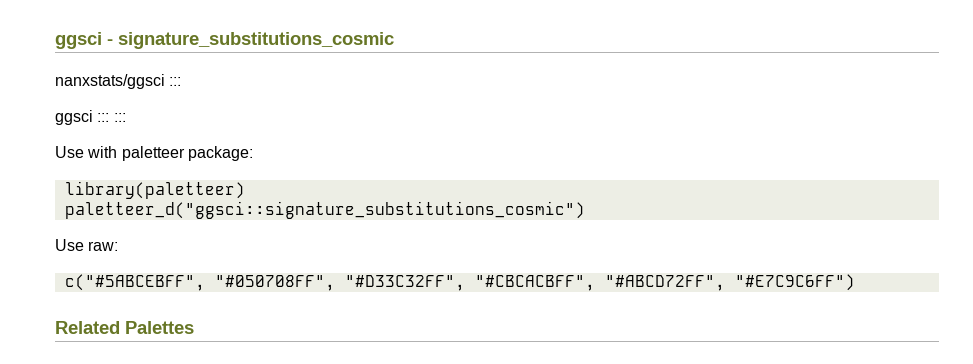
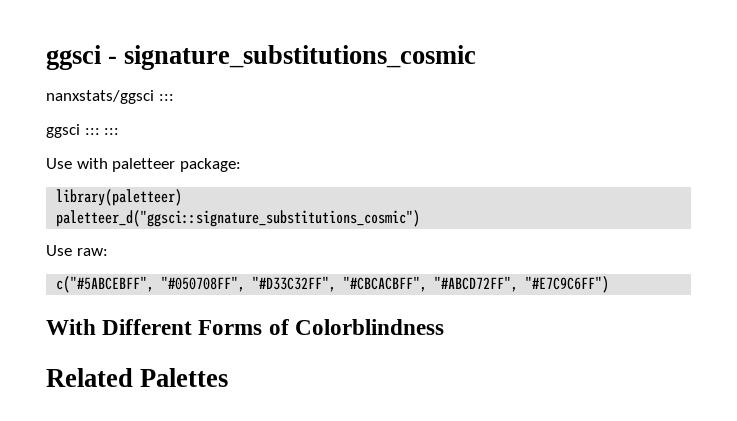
+ With Different Forms of Colorblindness

